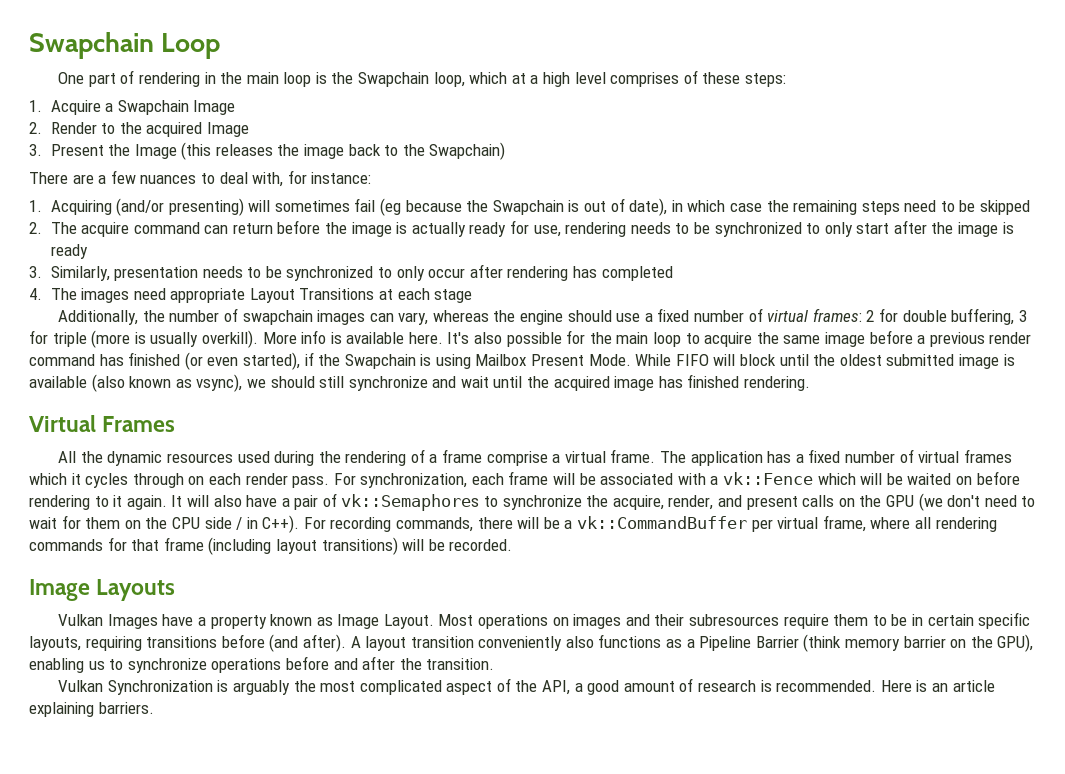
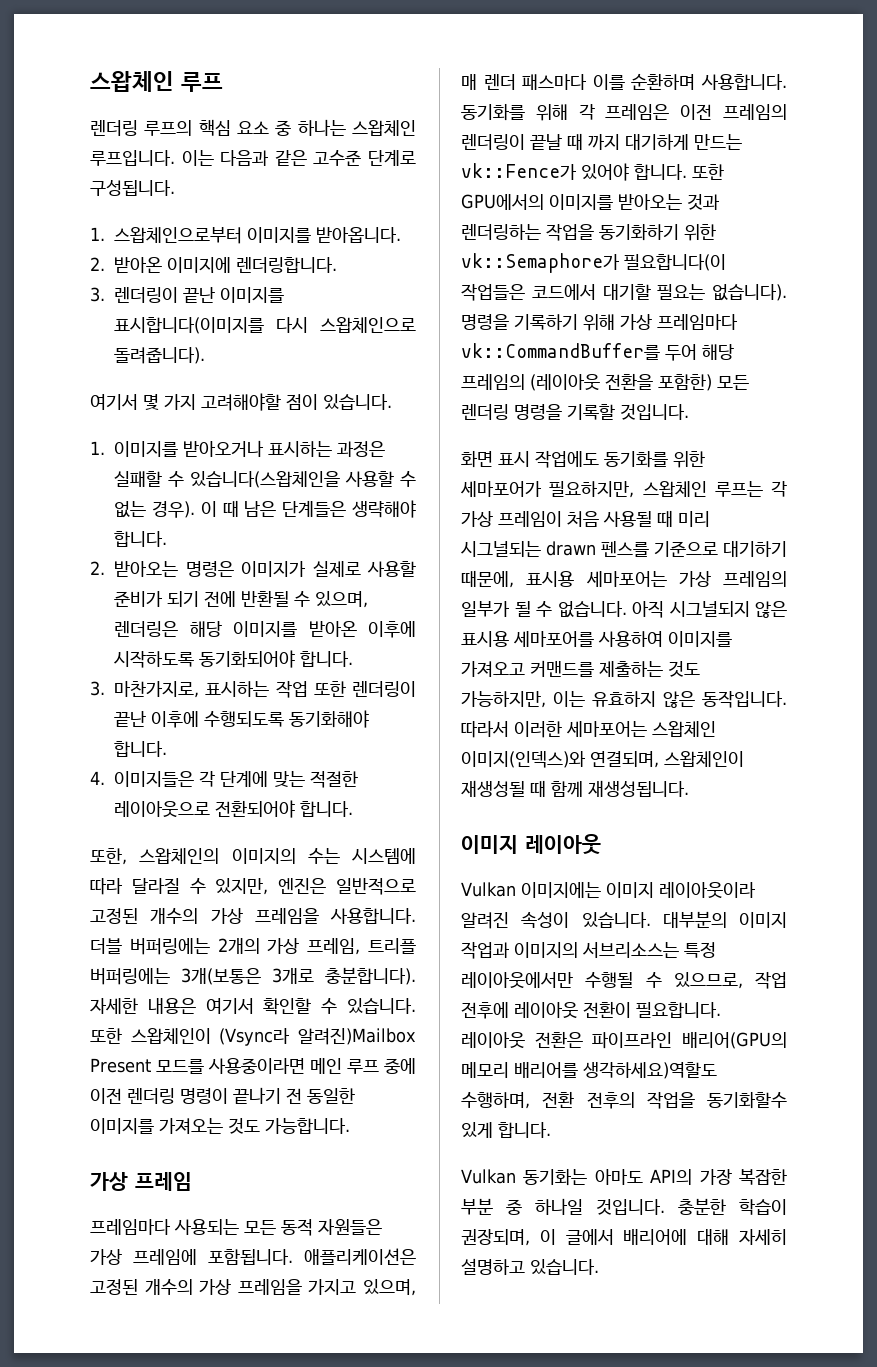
- Swapchain Loop
- One part of rendering in the main loop is the Swapchain loop, which at a high level comprises of these steps:
- 1. Acquire a Swapchain Image
- 2. Render to the acquired Image
- 3. Present the Image (this releases the image back to the Swapchain)
- There are a few nuances to deal with, for instance:
- 1. Acquiring (and/or presenting) will sometimes fail (eg because the Swapchain is out of date), in which case the remaining steps need to be skipped
- 2. The acquire command can return before the image is actually ready for use, rendering needs to be synchronized to only start after the image is ready
- 3. Similarly, presentation needs to be synchronized to only occur after rendering has completed
- 4. The images need appropriate Layout Transitions at each stage
- Additionally, the number of swapchain images can vary, whereas the engine should use a fixed number of virtual frames: 2 for double buffering, 3 for triple (more is usually overkill). More info is available here. It's also possible for the main loop to acquire the same image before a previous render command has finished (or even started), if the Swapchain is using Mailbox Present Mode. While FIFO will block until the oldest submitted image is available (also known as vsync), we should still synchronize and wait until the acquired image has finished rendering.
- Virtual Frames
- All the dynamic resources used during the rendering of a frame comprise a virtual frame. The application has a fixed number of virtual frames which it cycles through on each render pass. For synchronization, each frame will be associated with a vk::Fence which will be waited on before rendering to it again. It will also have a pair of vk::Semaphores to synchronize the acquire, render, and present calls on the GPU (we don't need to wait for them on the CPU side / in C++). For recording commands, there will be a vk::CommandBuffer per virtual frame, where all rendering commands for that frame (including layout transitions) will be recorded.
- Image Layouts
- Vulkan Images have a property known as Image Layout. Most operations on images and their subresources require them to be in certain specific layouts, requiring transitions before (and after). A layout transition conveniently also functions as a Pipeline Barrier (think memory barrier on the GPU), enabling us to synchronize operations before and after the transition.
- Vulkan Synchronization is arguably the most complicated aspect of the API, a good amount of research is recommended. Here is an article explaining barriers.
+ 스왑체인 루프
+ 렌더링 루프의 핵심 요소 중 하나는 스왑체인 루프입니다. 이는 다음과 같은 고수준 단계로 구성됩니다.
+ 1. 스왑체인으로부터 이미지를 받아옵니다.
+ 2. 받아온 이미지에 렌더링합니다.
+ 3. 렌더링이 끝난 이미지를 표시합니다(이미지를 다시 스왑체인으로 돌려줍니다).
+ 여기서 몇 가지 고려해야할 점이 있습니다.
+ 1. 이미지를 받아오거나 표시하는 과정은 실패할 수 있습니다(스왑체인을 사용할 수 없는 경우). 이 때 남은 단계들은 생략해야 합니다.
+ 2. 받아오는 명령은 이미지가 실제로 사용할 준비가 되기 전에 반환될 수 있으며, 렌더링은 해당 이미지를 받아온 이후에 시작하도록 동기화되어야 합니다.
+ 3. 마찬가지로, 표시하는 작업 또한 렌더링이 끝난 이후에 수행되도록 동기화해야 합니다.
+ 4. 이미지들은 각 단계에 맞는 적절한 레이아웃으로 전환되어야 합니다.
+ 또한, 스왑체인의 이미지의 수는 시스템에 따라 달라질 수 있지만, 엔진은 일반적으로 고정된 개수의 가상 프레임을 사용합니다. 더블 버퍼링에는 2개의 가상 프레임, 트리플 버퍼링에는 3개(보통은 3개로 충분합니다). 자세한 내용은 여기서 확인할 수 있습니다. 또한 스왑체인이 (Vsync라 알려진)Mailbox Present 모드를 사용중이라면 메인 루프 중에 이전 렌더링 명령이 끝나기 전 동일한 이미지를 가져오는 것도 가능합니다.
+ 가상 프레임
+ 프레임마다 사용되는 모든 동적 자원들은 가상 프레임에 포함됩니다. 애플리케이션은 고정된 개수의 가상 프레임을 가지고 있으며, 매 렌더 패스마다 이를 순환하며 사용합니다. 동기화를 위해 각 프레임은 이전 프레임의 렌더링이 끝날 때 까지 대기하게 만드는 vk::Fence가 있어야 합니다. 또한 GPU에서의 이미지를 받아오는 것과 렌더링하는 작업을 동기화하기 위한 vk::Semaphore가 필요합니다(이 작업들은 코드에서 대기할 필요는 없습니다). 명령을 기록하기 위해 가상 프레임마다 vk::CommandBuffer를 두어 해당 프레임의 (레이아웃 전환을 포함한) 모든 렌더링 명령을 기록할 것입니다.
+ 화면 표시 작업에도 동기화를 위한 세마포어가 필요하지만, 스왑체인 루프는 각 가상 프레임이 처음 사용될 때 미리 시그널되는 drawn 펜스를 기준으로 대기하기 때문에, 표시용 세마포어는 가상 프레임의 일부가 될 수 없습니다. 아직 시그널되지 않은 표시용 세마포어를 사용하여 이미지를 가져오고 커맨드를 제출하는 것도 가능하지만, 이는 유효하지 않은 동작입니다. 따라서 이러한 세마포어는 스왑체인 이미지(인덱스)와 연결되며, 스왑체인이 재생성될 때 함께 재생성됩니다.
+ 이미지 레이아웃
+ Vulkan 이미지에는 이미지 레이아웃이라 알려진 속성이 있습니다. 대부분의 이미지 작업과 이미지의 서브리소스는 특정 레이아웃에서만 수행될 수 있으므로, 작업 전후에 레이아웃 전환이 필요합니다. 레이아웃 전환은 파이프라인 배리어(GPU의 메모리 배리어를 생각하세요)역할도 수행하며, 전환 전후의 작업을 동기화할수 있게 합니다.
+ Vulkan 동기화는 아마도 API의 가장 복잡한 부분 중 하나일 것입니다. 충분한 학습이 권장되며, 이 글에서 배리어에 대해 자세히 설명하고 있습니다.

